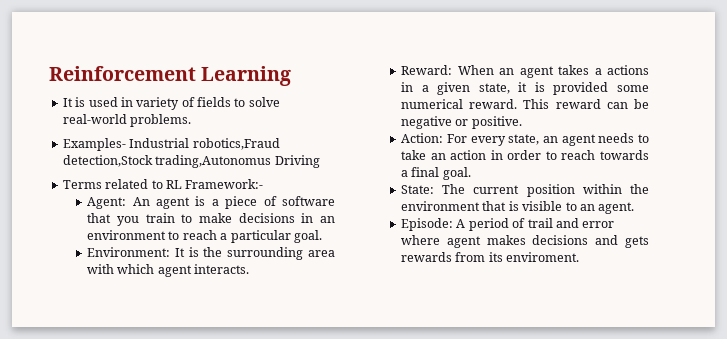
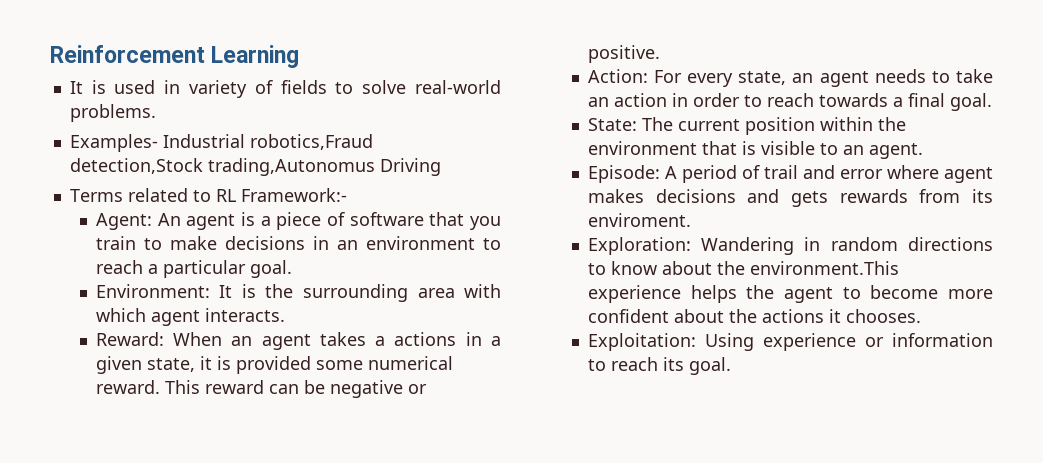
+ Exploration: Wandering in random directions to know about the environment.This experience helps the agent to become more confident about the actions it chooses.
+ Exploitation: Using experience or information to reach its goal.

